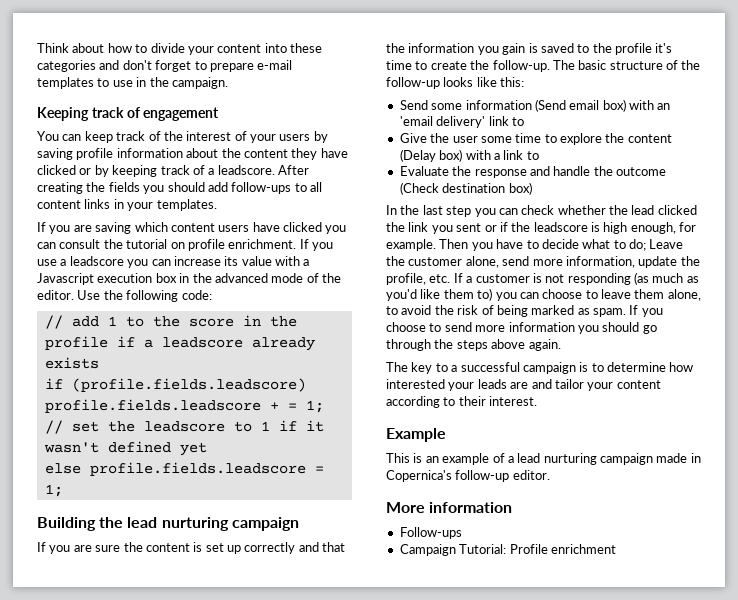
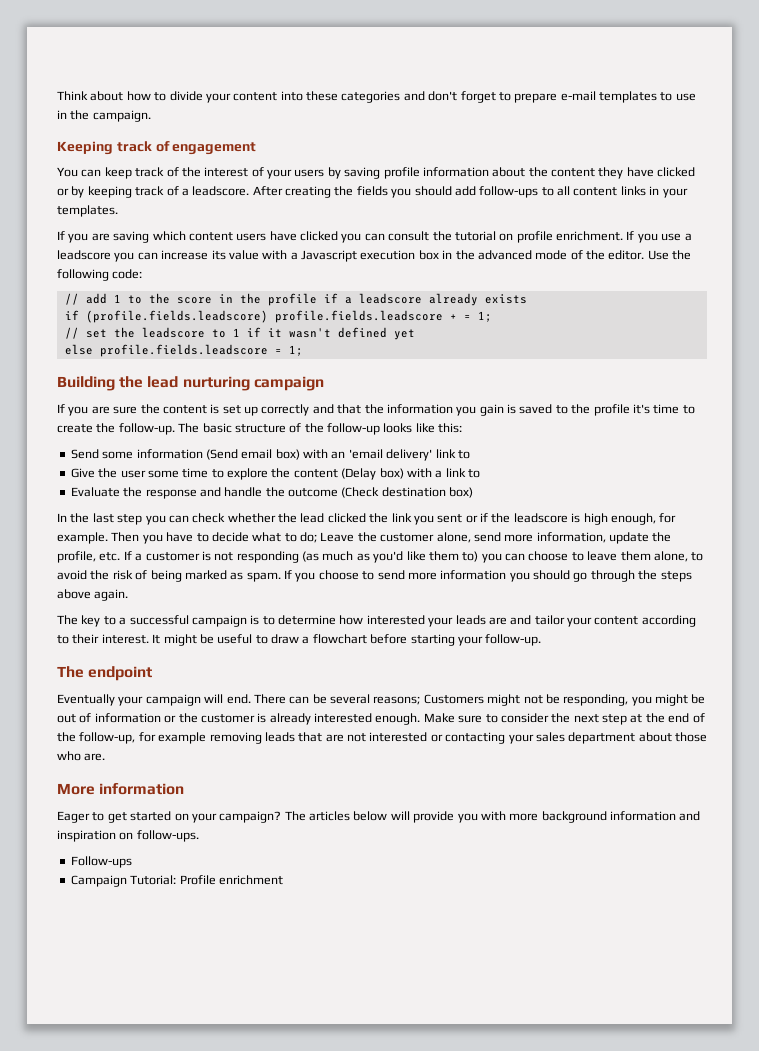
- The key to a successful campaign is to determine how interested your leads are and tailor your content according to their interest.
- Example
- This is an example of a lead nurturing campaign made in Copernica's follow-up editor.
+ The key to a successful campaign is to determine how interested your leads are and tailor your content according to their interest. It might be useful to draw a flowchart before starting your follow-up.
+ The endpoint
+ Eventually your campaign will end. There can be several reasons; Customers might not be responding, you might be out of information or the customer is already interested enough. Make sure to consider the next step at the end of the follow-up, for example removing leads that are not interested or contacting your sales department about those who are.
  More information
+ Eager to get started on your campaign? The articles below will provide you with more background information and inspiration on follow-ups.

